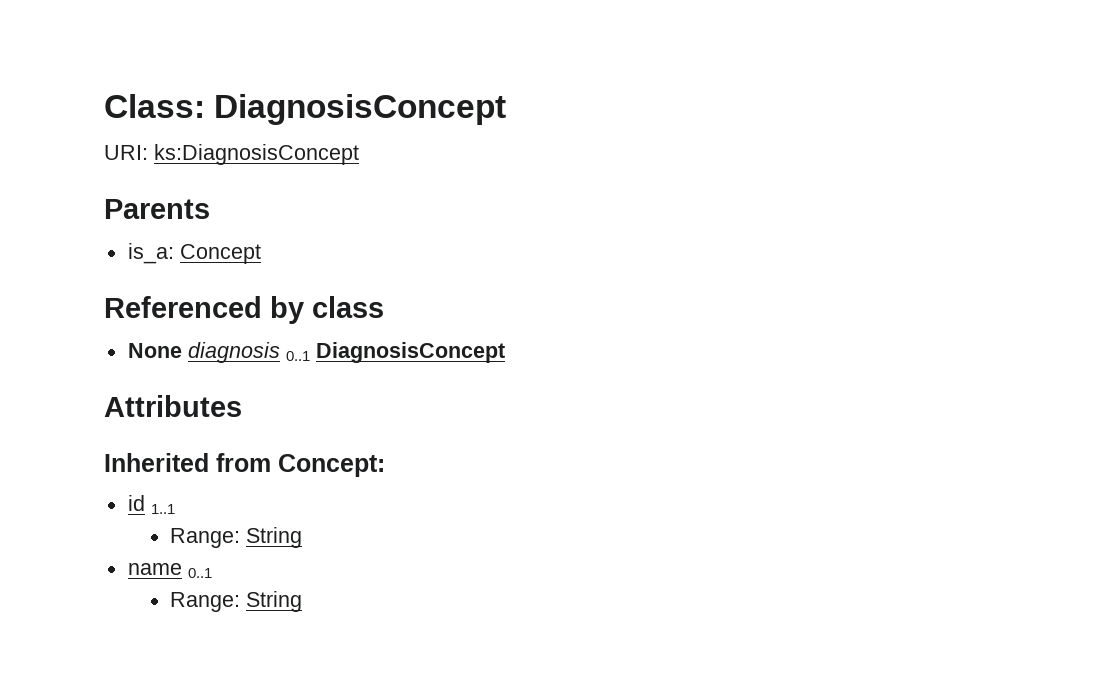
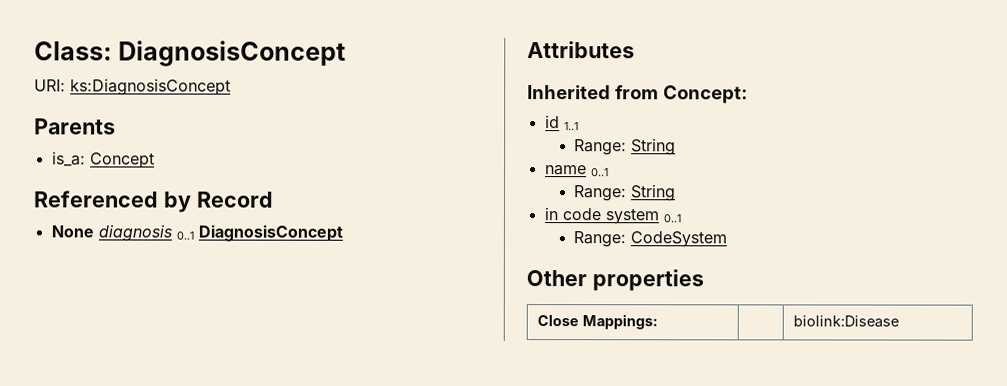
- Referenced by class
+ Referenced by Record
+ in code system 0..1
+ Range: CodeSystem
+ Other properties
+ Close Mappings: | | biolink:Disease

